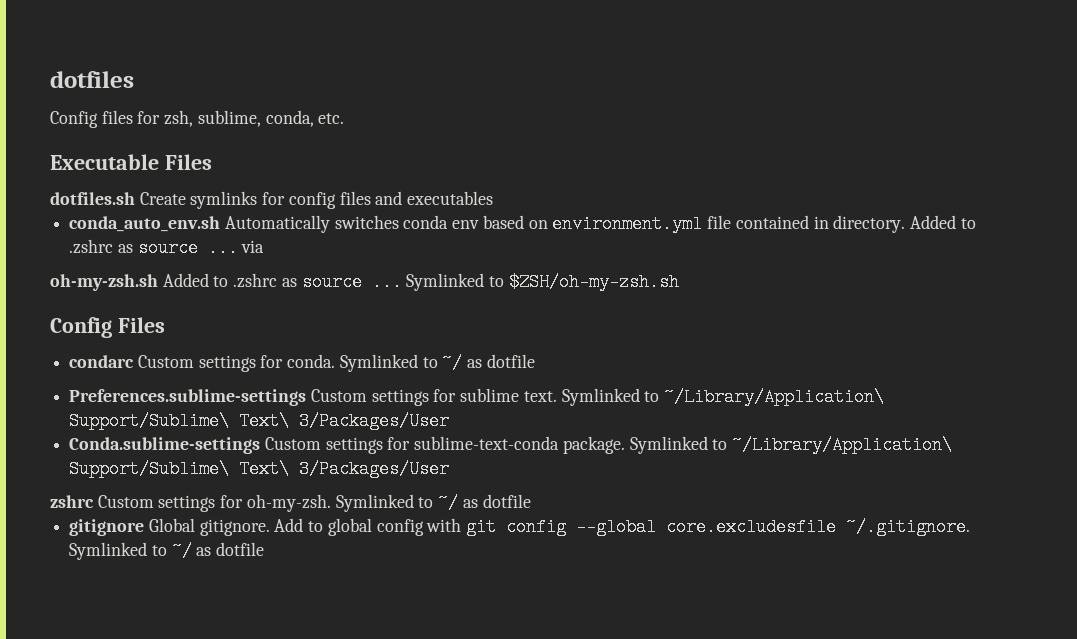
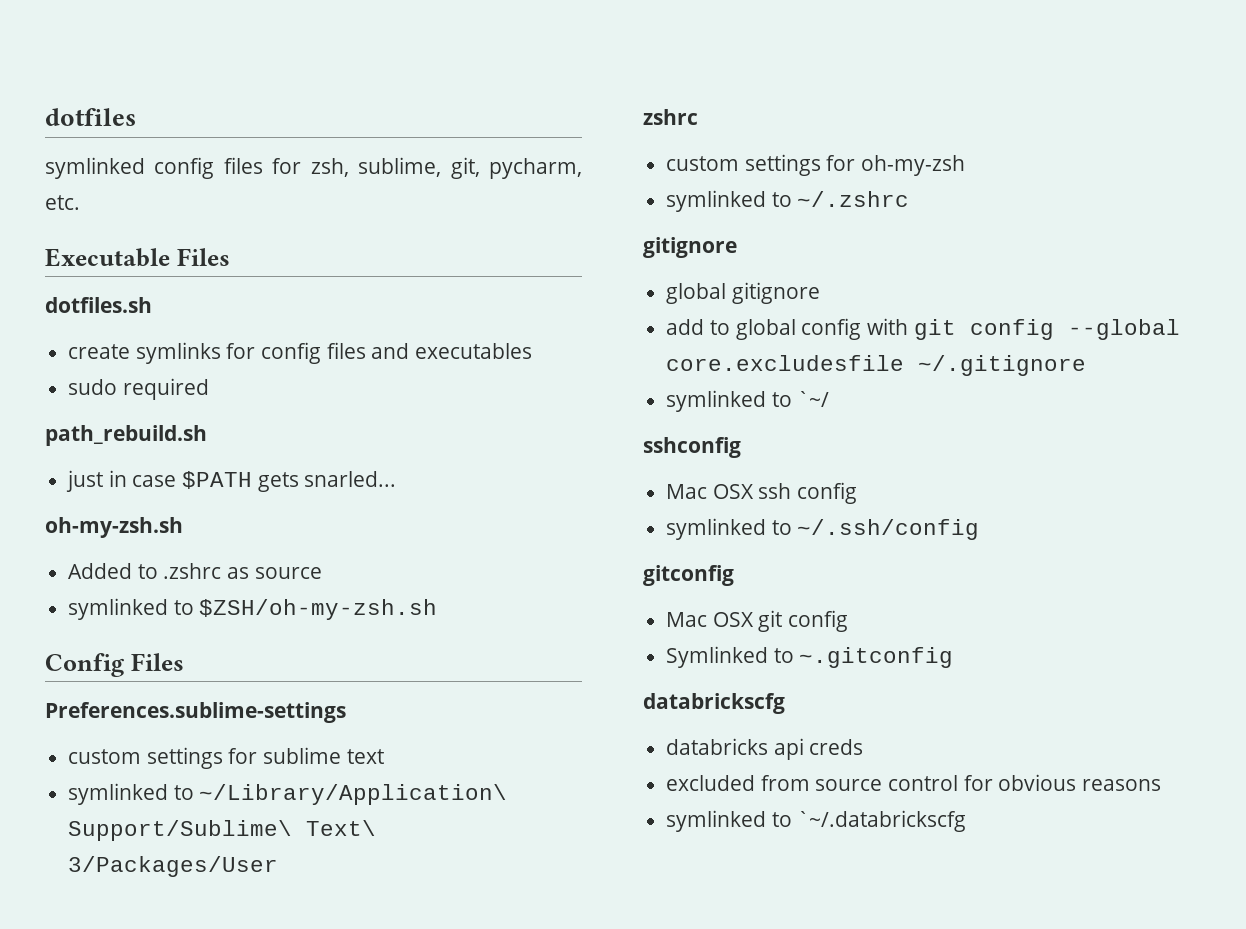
- Config files for zsh, sublime, conda, etc.
+ symlinked config files for zsh, sublime, git, pycharm, etc.
- dotfiles.sh Create symlinks for config files and executables
+ dotfiles.sh
+ create symlinks for config files and executables
- conda_auto_env.sh Automatically switches conda env based on environment.yml file contained in directory. Added to .zshrc as source ... via
- oh-my-zsh.sh Added to .zshrc as source ... Symlinked to $ZSH/oh-my-zsh.sh
+ sudo required
+ path_rebuild.sh
+ just in case $PATH gets snarled...
+ oh-my-zsh.sh
+ Added to .zshrc as source
+ symlinked to $ZSH/oh-my-zsh.sh
  Config Files
- condarc Custom settings for conda. Symlinked to ~/ as dotfile
- Preferences.sublime-settings Custom settings for sublime text. Symlinked to ~/Library/Application\ Support/Sublime\ Text\ 3/Packages/User
- Conda.sublime-settings Custom settings for sublime-text-conda package. Symlinked to ~/Library/Application\ Support/Sublime\ Text\ 3/Packages/User
+ Preferences.sublime-settings
+ custom settings for sublime text
+ symlinked to ~/Library/Application\ Support/Sublime\ Text\ 3/Packages/User
- zshrc Custom settings for oh-my-zsh. Symlinked to ~/ as dotfile
- gitignore Global gitignore. Add to global config with git config --global core.excludesfile ~/.gitignore. Symlinked to ~/ as dotfile
+ zshrc
+ custom settings for oh-my-zsh
+ symlinked to ~/.zshrc
+ gitignore
+ global gitignore
+ add to global config with git config --global core.excludesfile ~/.gitignore
+ symlinked to `~/
+ sshconfig
+ Mac OSX ssh config
+ symlinked to ~/.ssh/config
+ gitconfig
+ Mac OSX git config
+ Symlinked to ~.gitconfig
+ databrickscfg
+ databricks api creds
+ excluded from source control for obvious reasons
+ symlinked to `~/.databrickscfg

